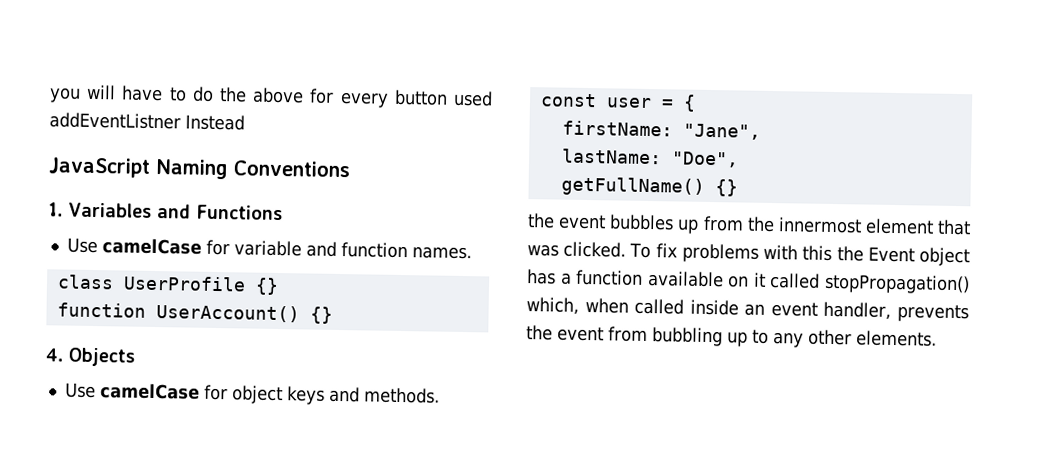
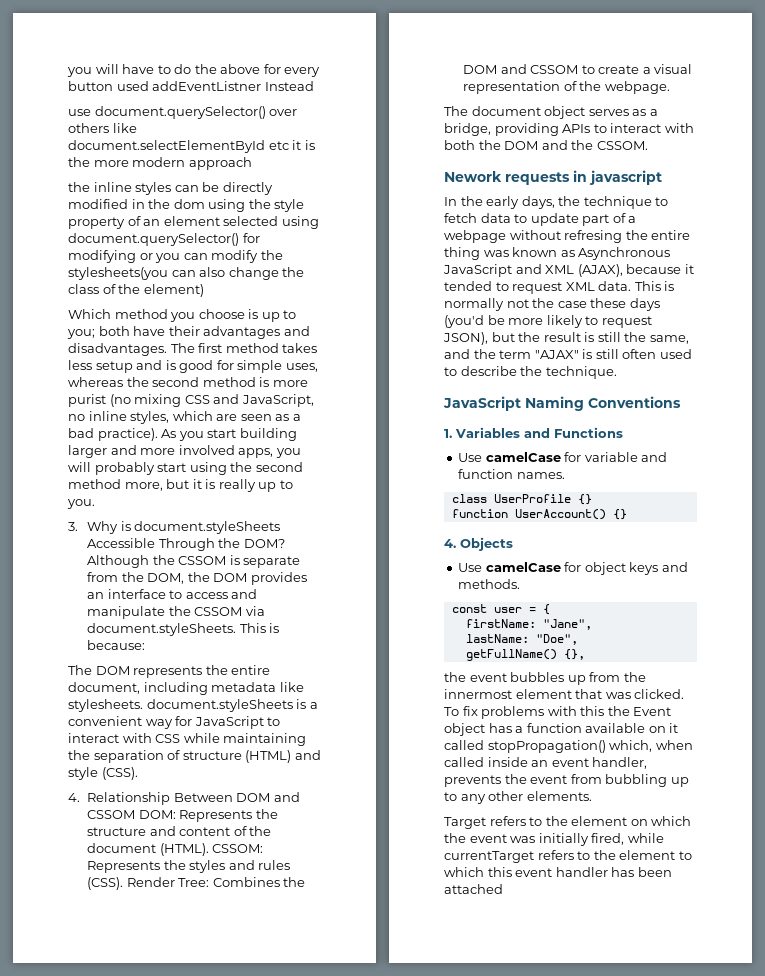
+ use document.querySelector() over others like document.selectElementById etc it is the more modern approach
+ the inline styles can be directly modified in the dom using the style property of an element selected using document.querySelector() for modifying or you can modify the stylesheets(you can also change the class of the element)
+ Which method you choose is up to you; both have their advantages and disadvantages. The first method takes less setup and is good for simple uses, whereas the second method is more purist (no mixing CSS and JavaScript, no inline styles, which are seen as a bad practice). As you start building larger and more involved apps, you will probably start using the second method more, but it is really up to you.
+ 3. Why is document.styleSheets Accessible Through the DOM? Although the CSSOM is separate from the DOM, the DOM provides an interface to access and manipulate the CSSOM via document.styleSheets. This is because:
+ The DOM represents the entire document, including metadata like stylesheets. document.styleSheets is a convenient way for JavaScript to interact with CSS while maintaining the separation of structure (HTML) and style (CSS).
+ 4. Relationship Between DOM and CSSOM DOM: Represents the structure and content of the document (HTML). CSSOM: Represents the styles and rules (CSS). Render Tree: Combines the DOM and CSSOM to create a visual representation of the webpage.
+ The document object serves as a bridge, providing APIs to interact with both the DOM and the CSSOM.
+ Nework requests in javascript
+ In the early days, the technique to fetch data to update part of a webpage without refresing the entire thing was known as Asynchronous JavaScript and XML (AJAX), because it tended to request XML data. This is normally not the case these days (you'd be more likely to request JSON), but the result is still the same, and the term "AJAX" is still often used to describe the technique.
- getFullName() {}
+ getFullName() {},
+ Target refers to the element on which the event was initially fired, while currentTarget refers to the element to which this event handler has been attached

